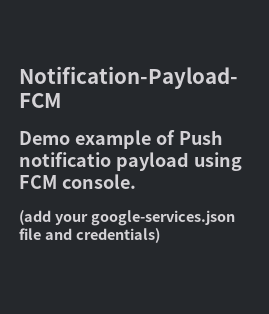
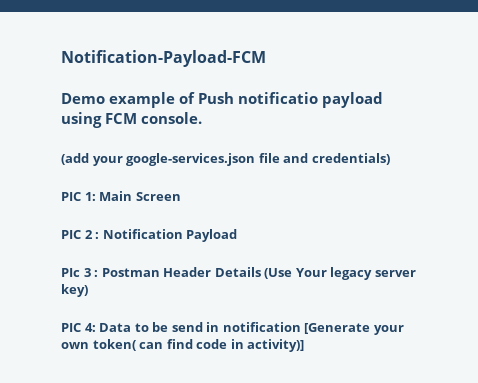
+ PIC 1: Main Screen
+ PIC 2 : Notification Payload
+ PIc 3 : Postman Header Details (Use Your legacy server key)
+ PIC 4: Data to be send in notification [Generate your own token( can find code in activity)]

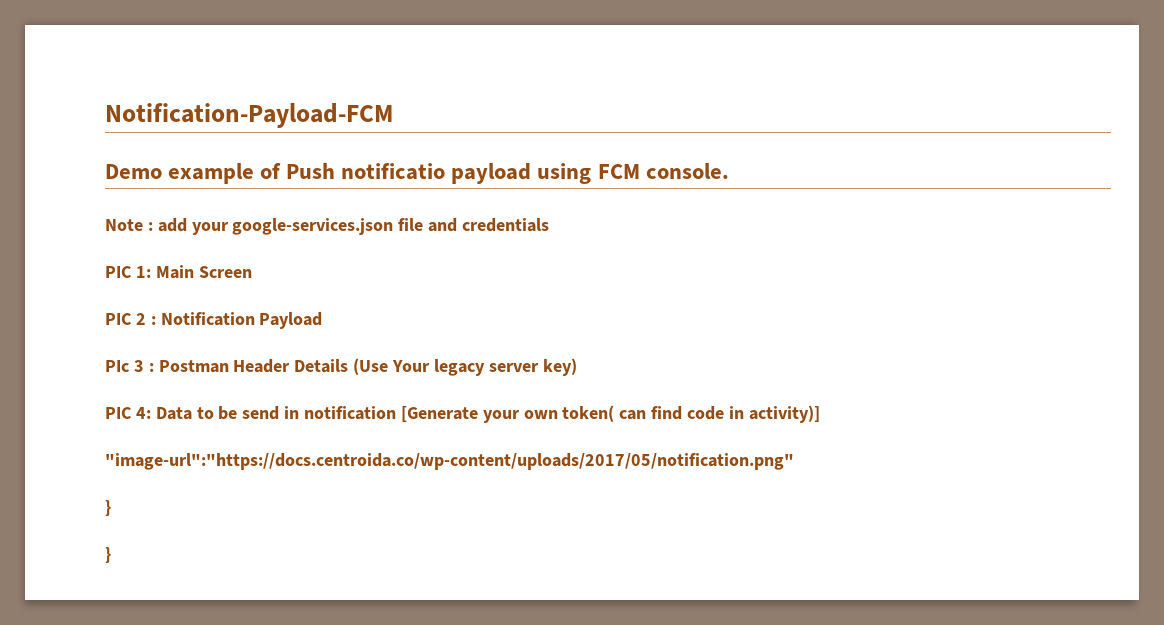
- (add your google-services.json file and credentials)
+ Note : add your google-services.json file and credentials
+ "image-url":"https://docs.centroida.co/wp-content/uploads/2017/05/notification.png"
+ }
+ }

